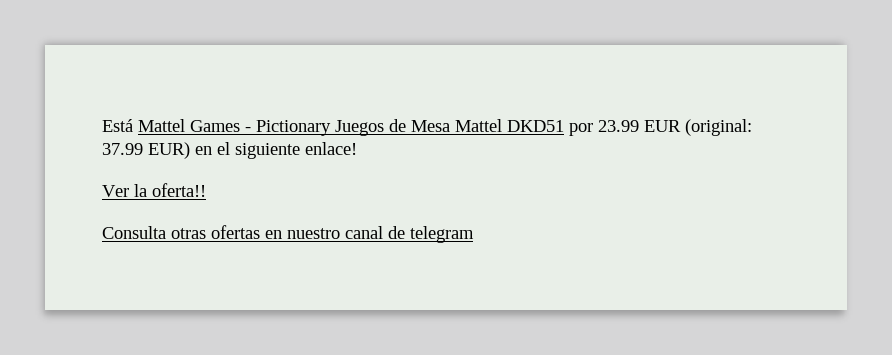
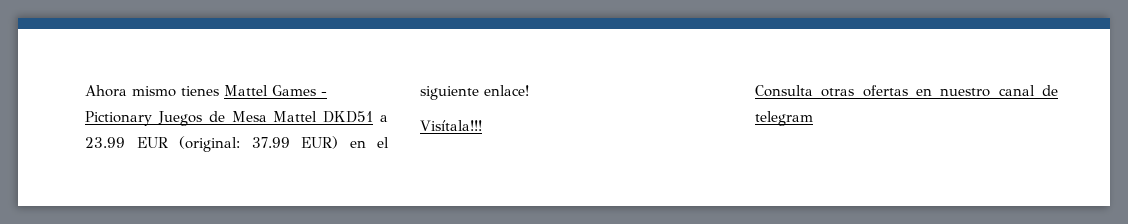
- Está Mattel Games - Pictionary Juegos de Mesa Mattel DKD51 por 23.99 EUR (original: 37.99 EUR) en el siguiente enlace!
+ Ahora mismo tienes Mattel Games - Pictionary Juegos de Mesa Mattel DKD51 a 23.99 EUR (original: 37.99 EUR) en el siguiente enlace!
- Ver la oferta!!
+ Visítala!!!

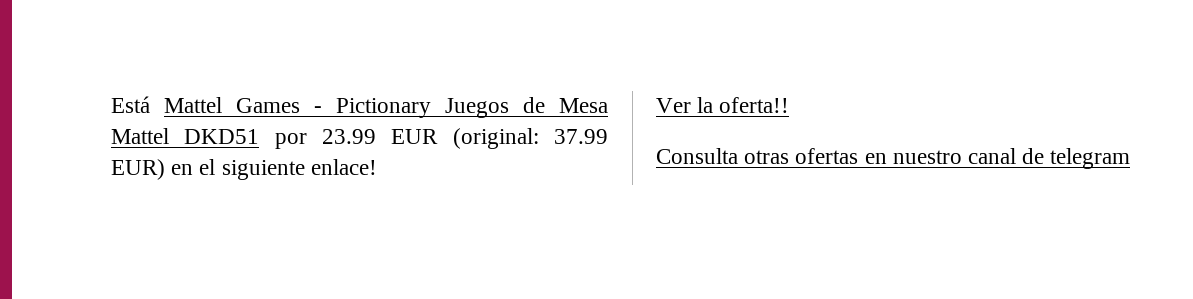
- Ahora mismo tienes Mattel Games - Pictionary Juegos de Mesa Mattel DKD51 a 23.99 EUR (original: 37.99 EUR) en el siguiente enlace!
+ Está Mattel Games - Pictionary Juegos de Mesa Mattel DKD51 por 23.99 EUR (original: 37.99 EUR) en el siguiente enlace!
- Visítala!!!
+ Ver la oferta!!

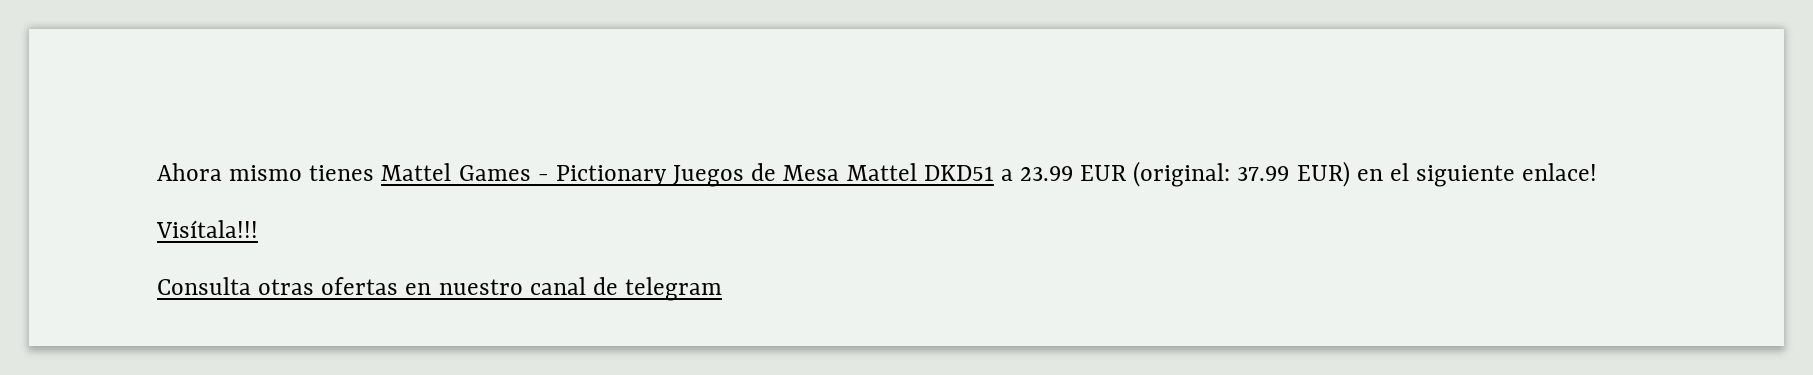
- Está Mattel Games - Pictionary Juegos de Mesa Mattel DKD51 por 23.99 EUR (original: 37.99 EUR) en el siguiente enlace!
+ Ahora mismo tienes Mattel Games - Pictionary Juegos de Mesa Mattel DKD51 a 23.99 EUR (original: 37.99 EUR) en el siguiente enlace!
- Ver la oferta!!
+ Visítala!!!

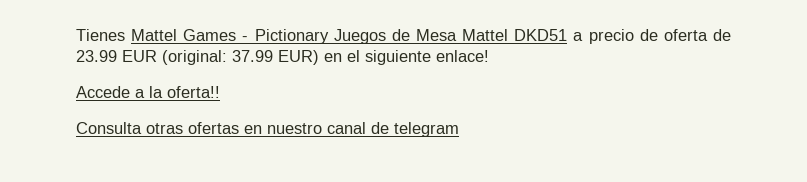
- Ahora mismo tienes Mattel Games - Pictionary Juegos de Mesa Mattel DKD51 a 23.99 EUR (original: 37.99 EUR) en el siguiente enlace!
+ Tienes Mattel Games - Pictionary Juegos de Mesa Mattel DKD51 a precio de oferta de 23.99 EUR (original: 37.99 EUR) en el siguiente enlace!
- Visítala!!!
+ Accede a la oferta!!

